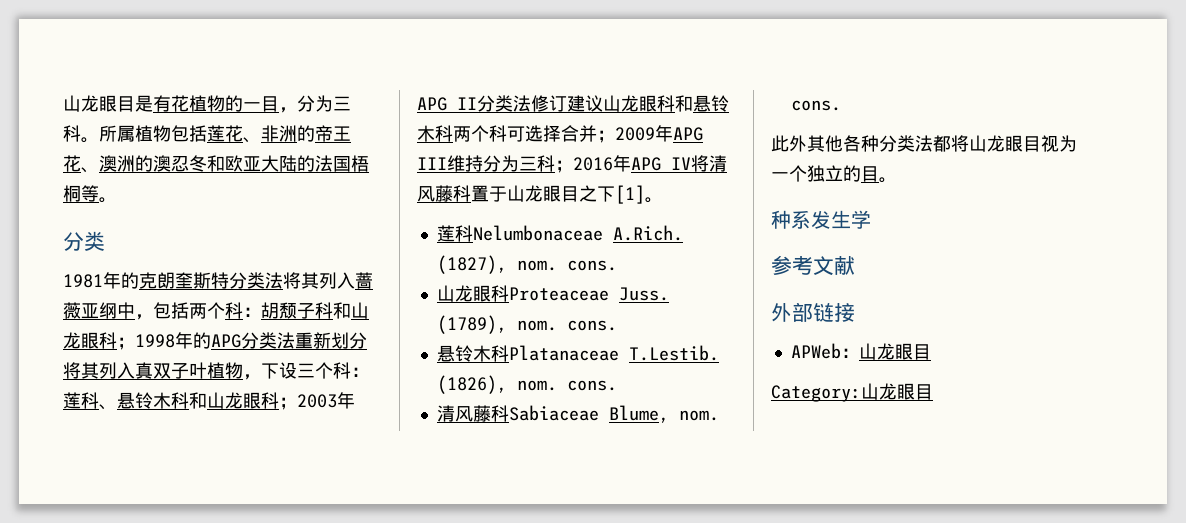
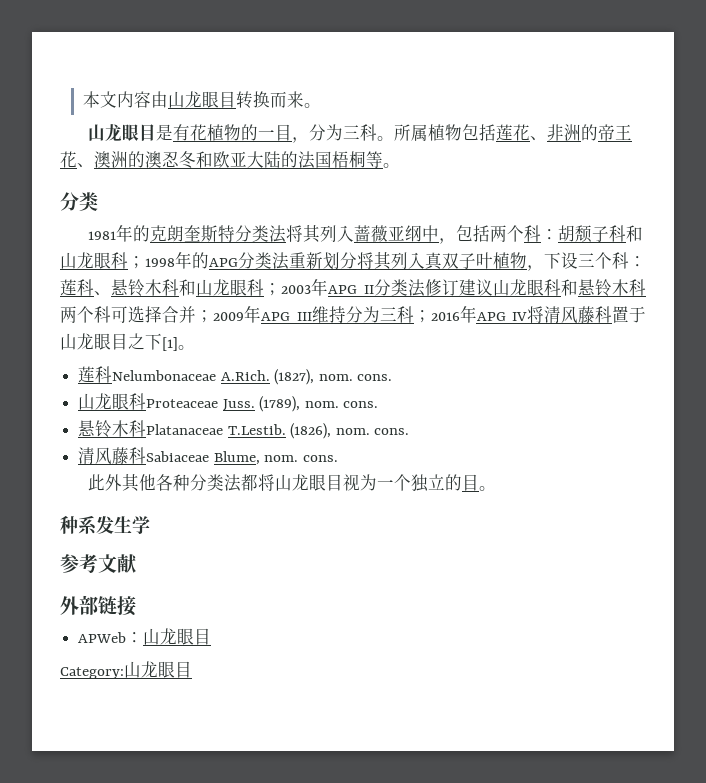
+ 本文内容由山龙眼目转换而来。

